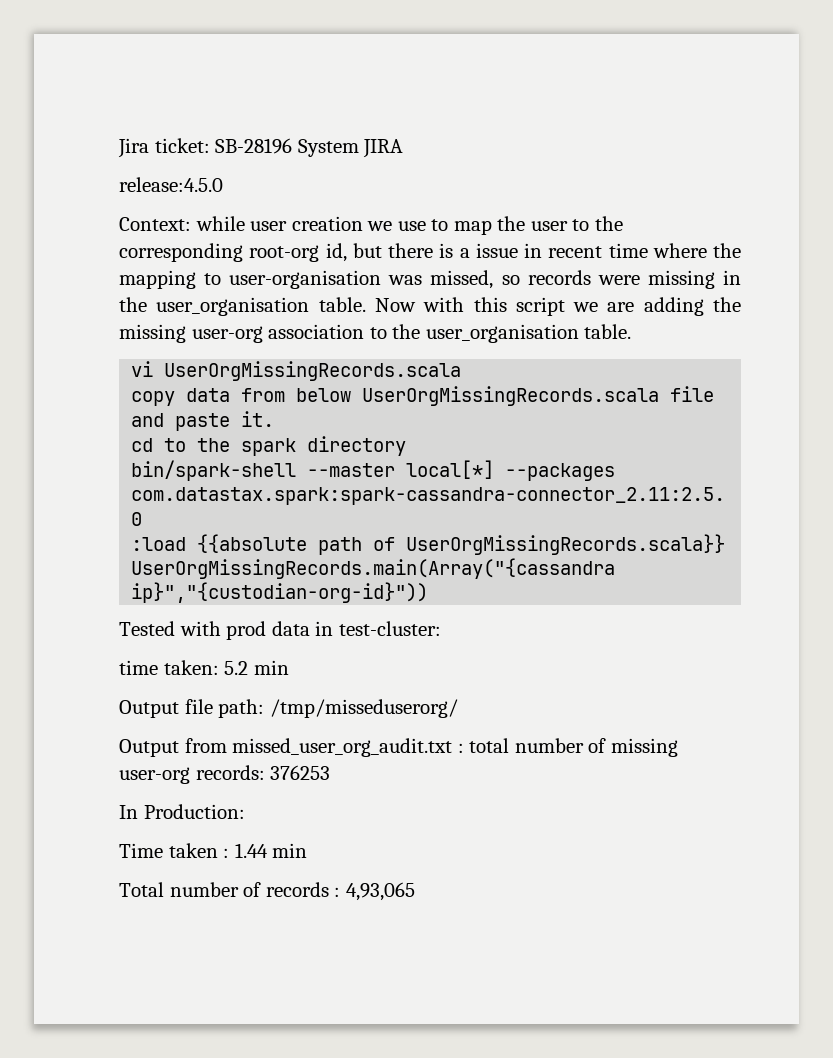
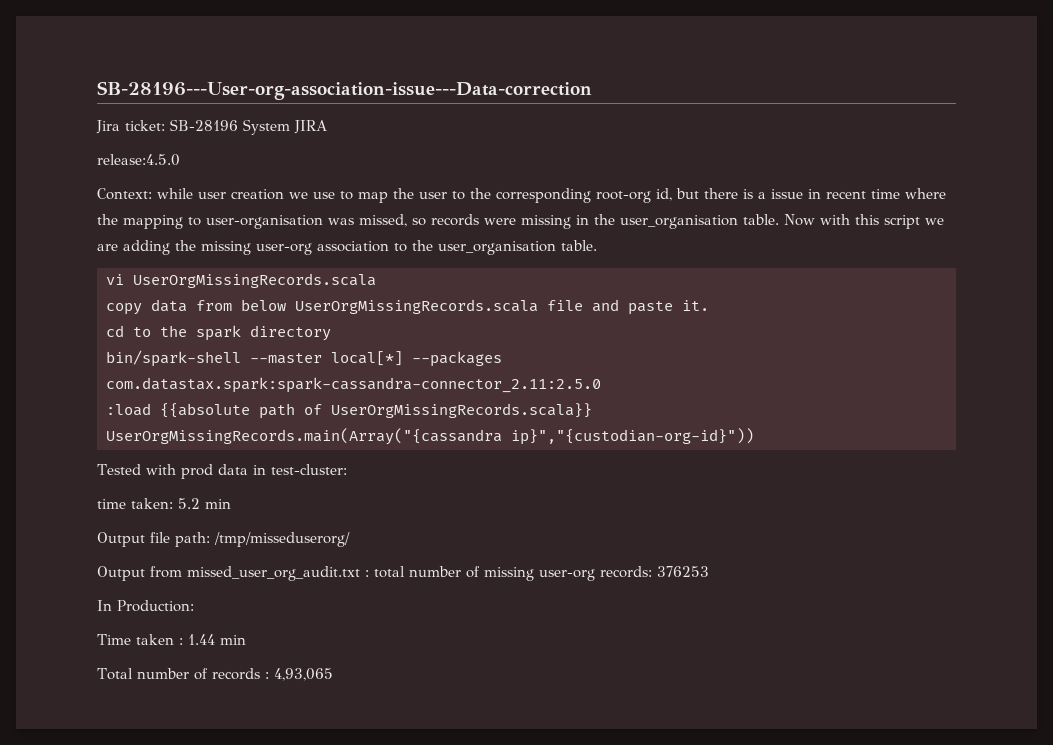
+ SB-28196---User-org-association-issue---Data-correction

